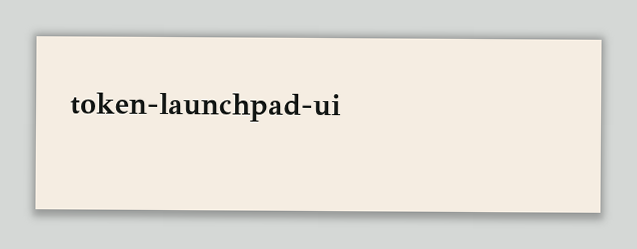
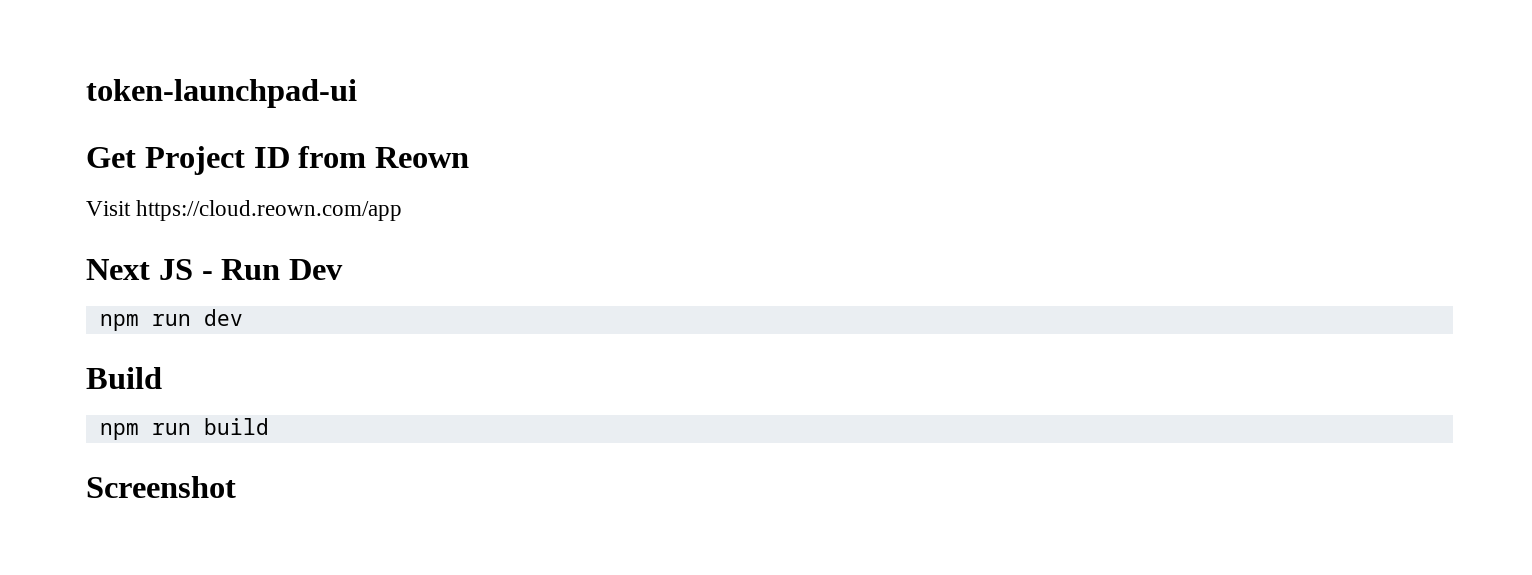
+ Get Project ID from Reown
+ Visit https://cloud.reown.com/app
+ Next JS - Run Dev
+ npm run dev
+ Build
+ npm run build
+ Screenshot

